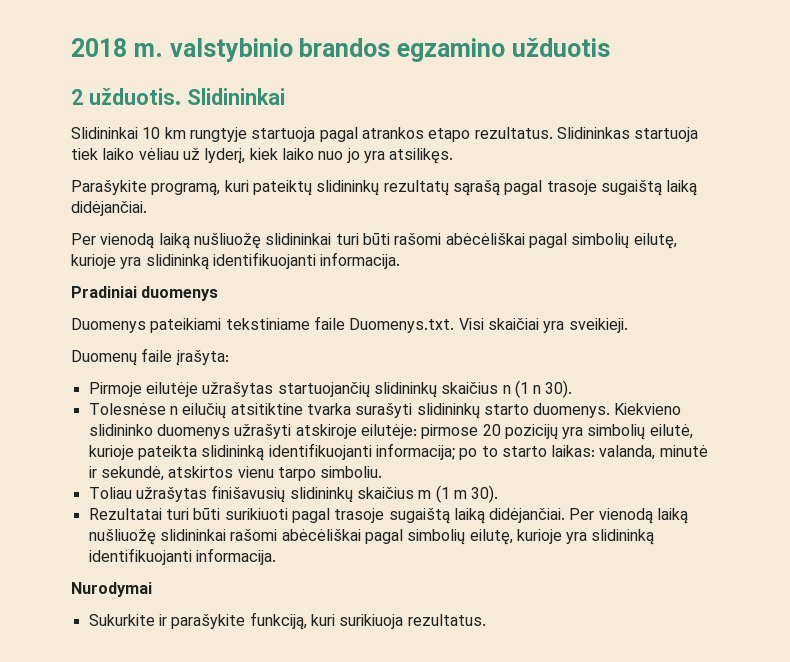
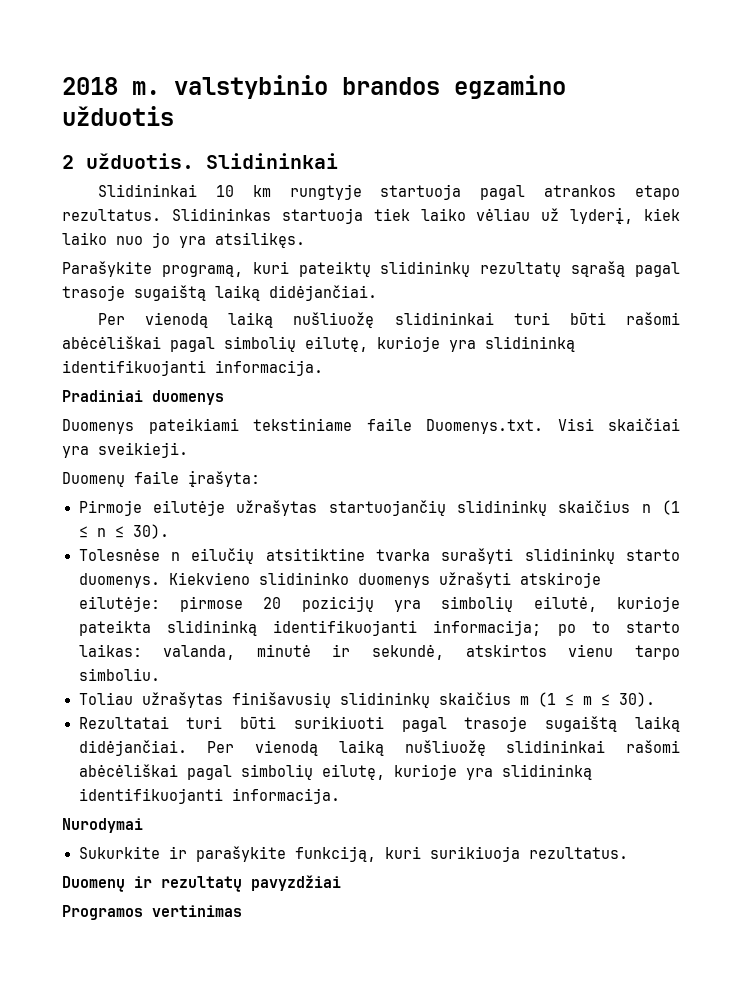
- Pirmoje eilutėje užrašytas startuojančių slidininkų skaičius n (1 n 30).
+ Pirmoje eilutėje užrašytas startuojančių slidininkų skaičius n (1 ≤ n ≤ 30).
- Toliau užrašytas finišavusių slidininkų skaičius m (1 m 30).
+ Toliau užrašytas finišavusių slidininkų skaičius m (1 ≤ m ≤ 30).
+ Duomenų ir rezultatų pavyzdžiai
+ Programos vertinimas

